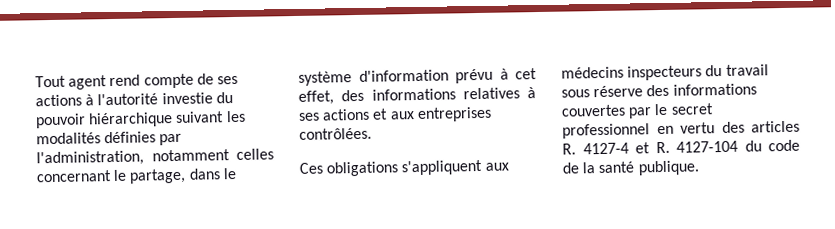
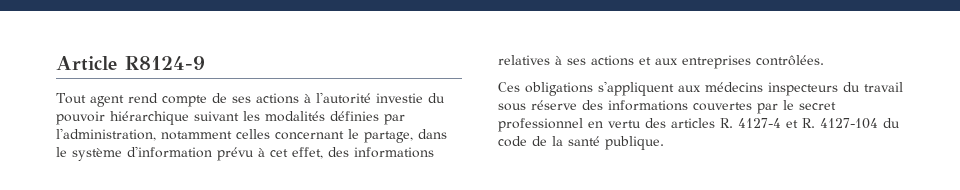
+ Article R8124-9

